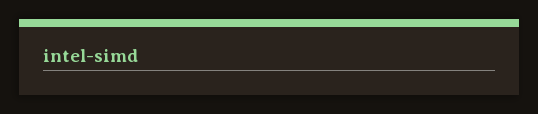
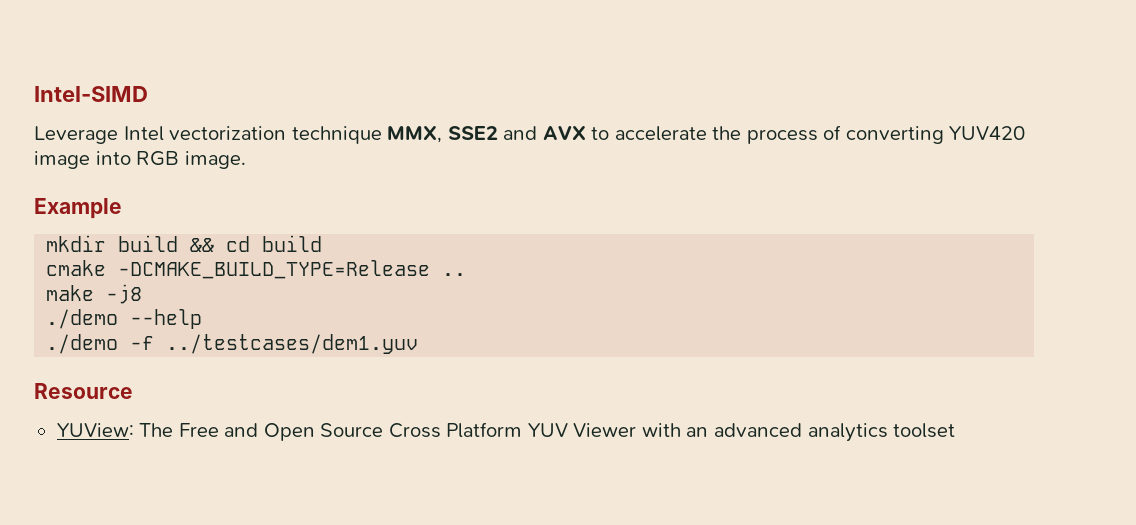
- intel-simd
+ Intel-SIMD
+ Leverage Intel vectorization technique MMX, SSE2 and AVX to accelerate the process of converting YUV420 image into RGB image.
+ Example
+ mkdir build && cd build
+ cmake -DCMAKE_BUILD_TYPE=Release ..
+ make -j8
+ ./demo --help
+ ./demo -f ../testcases/dem1.yuv
+ Resource
+ YUView: The Free and Open Source Cross Platform YUV Viewer with an advanced analytics toolset

